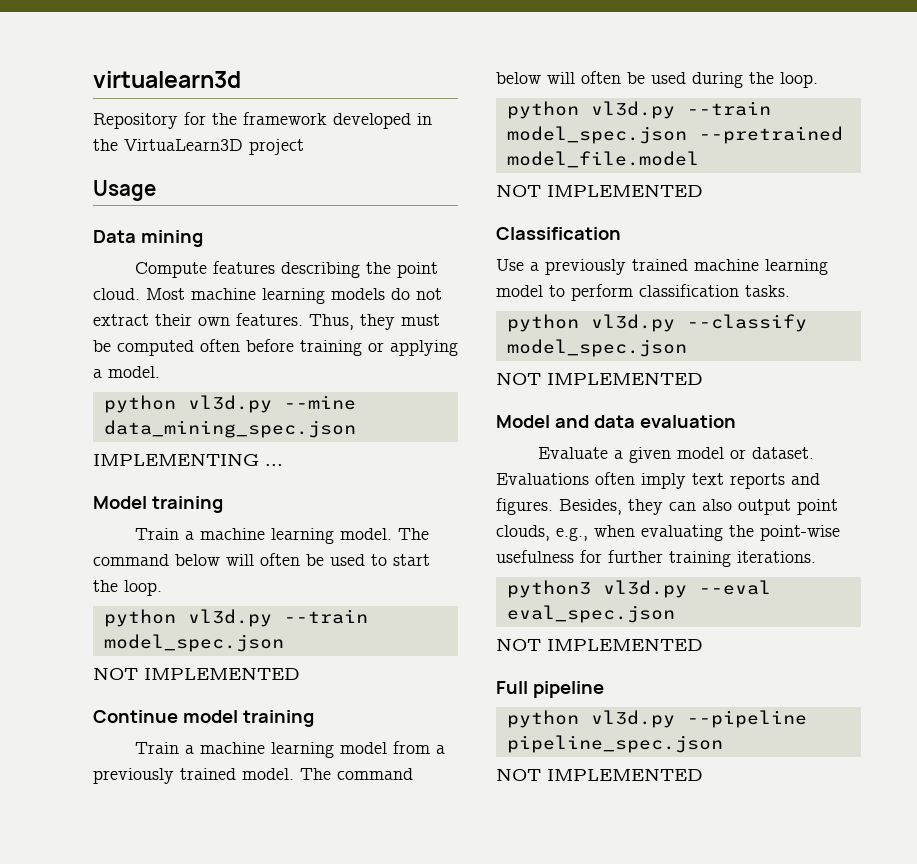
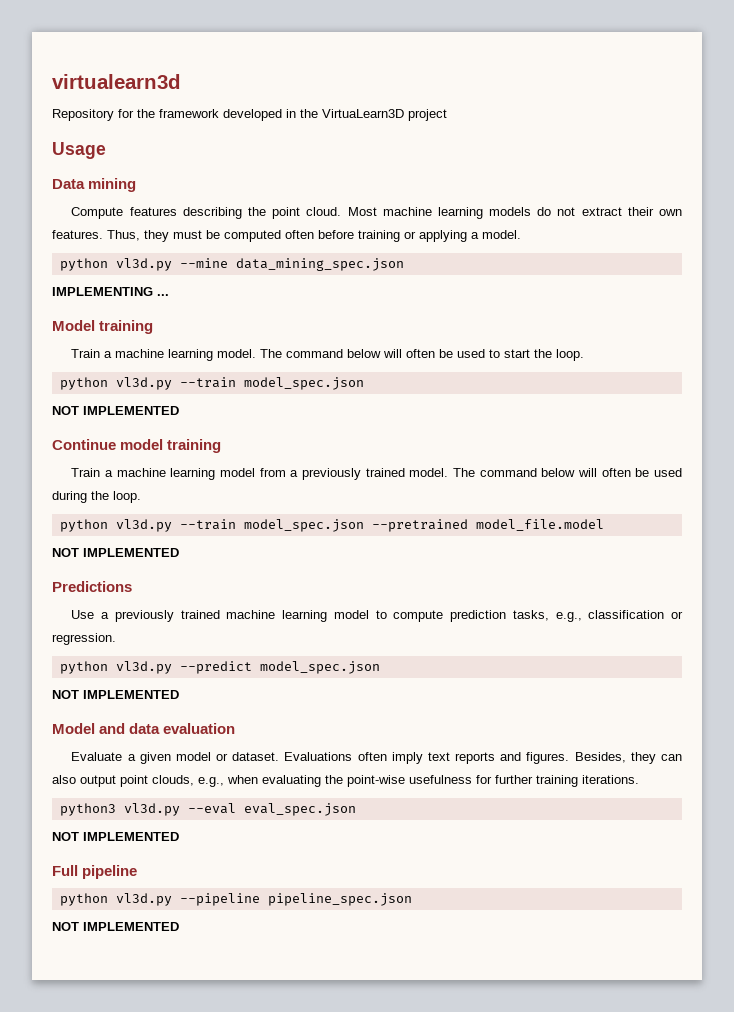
- Classification
+ Predictions
- Use a previously trained machine learning model to perform classification tasks.
- python vl3d.py --classify model_spec.json
+ Use a previously trained machine learning model to compute prediction tasks, e.g., classification or regression.
+ python vl3d.py --predict model_spec.json

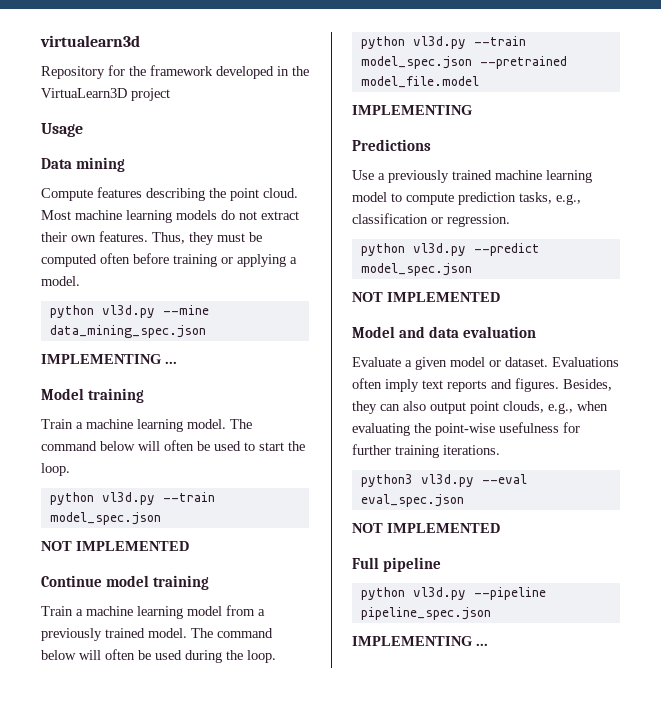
  python vl3d.py --train model_spec.json --pretrained model_file.model
- NOT IMPLEMENTED
+ IMPLEMENTING
  python vl3d.py --pipeline pipeline_spec.json
- NOT IMPLEMENTED
+ IMPLEMENTING ...

